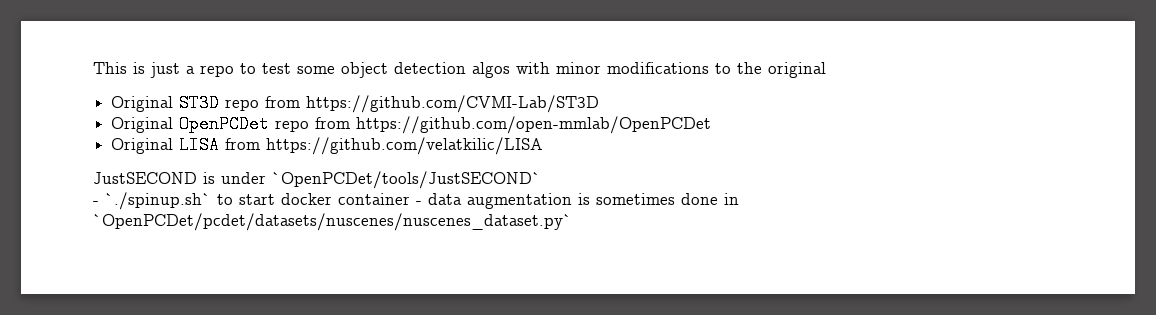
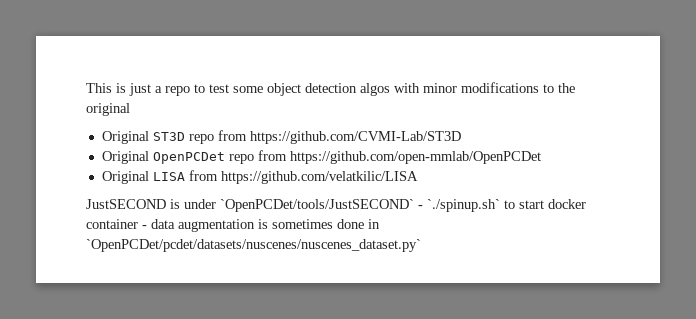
- JustSECOND is under `OpenPCDet/tools/JustSECOND`
- - `./spinup.sh` to start docker container - data augmentation is sometimes done in `OpenPCDet/pcdet/datasets/nuscenes/nuscenes_dataset.py`
+ JustSECOND is under `OpenPCDet/tools/JustSECOND` - `./spinup.sh` to start docker container - data augmentation is sometimes done in `OpenPCDet/pcdet/datasets/nuscenes/nuscenes_dataset.py`

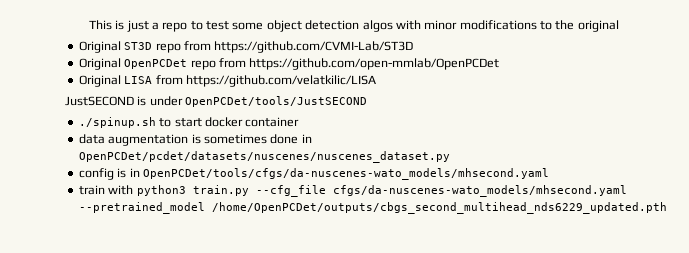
- JustSECOND is under `OpenPCDet/tools/JustSECOND` - `./spinup.sh` to start docker container - data augmentation is sometimes done in `OpenPCDet/pcdet/datasets/nuscenes/nuscenes_dataset.py`
+ JustSECOND is under OpenPCDet/tools/JustSECOND
+ ./spinup.sh to start docker container
+ data augmentation is sometimes done in OpenPCDet/pcdet/datasets/nuscenes/nuscenes_dataset.py
+ config is in OpenPCDet/tools/cfgs/da-nuscenes-wato_models/mhsecond.yaml
+ train with python3 train.py --cfg_file cfgs/da-nuscenes-wato_models/mhsecond.yaml --pretrained_model /home/OpenPCDet/outputs/cbgs_second_multihead_nds6229_updated.pth

